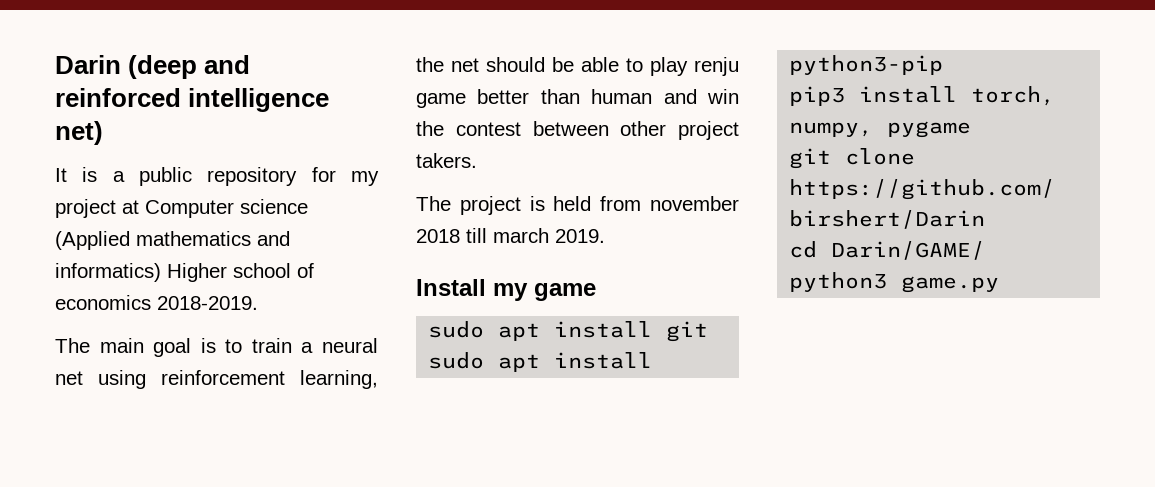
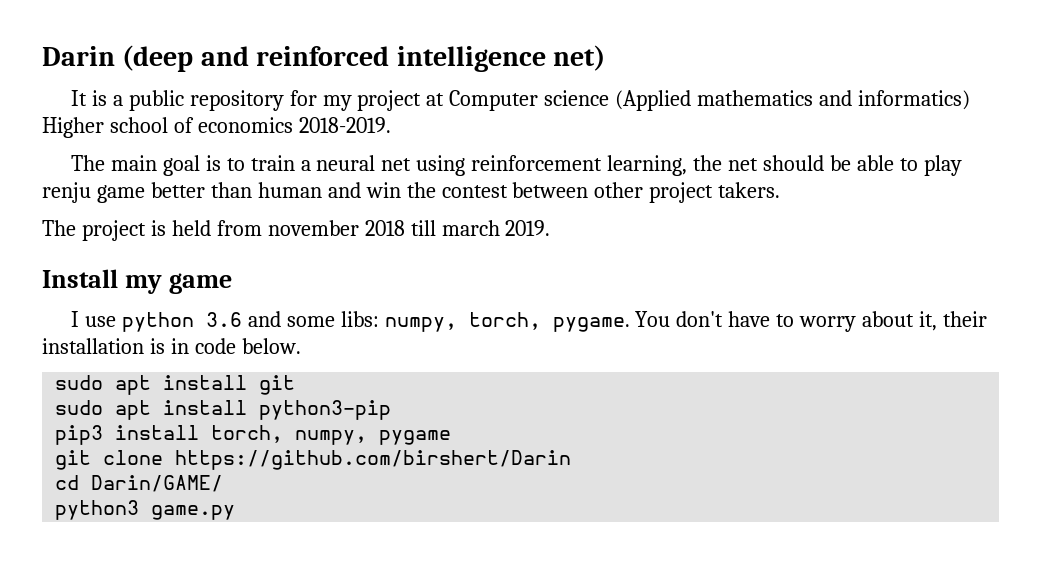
+ I use python 3.6 and some libs: numpy, torch, pygame. You don't have to worry about it, their installation is in code below.

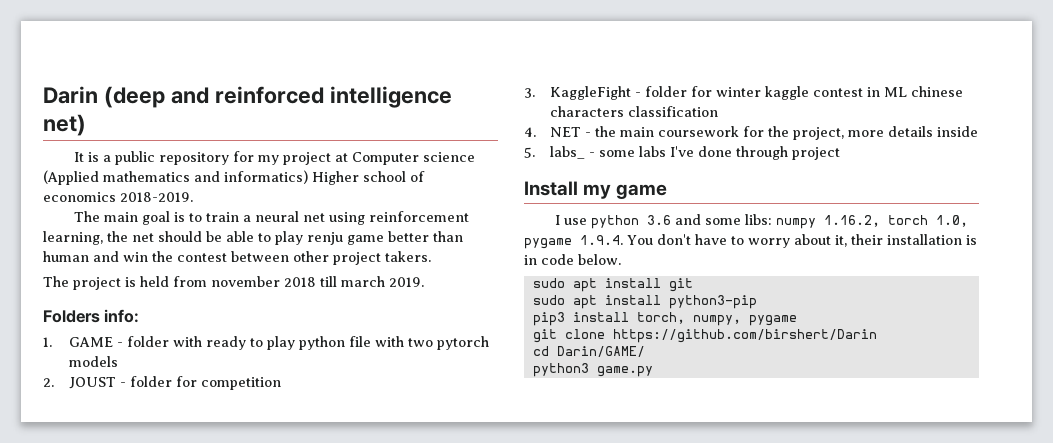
+ Folders info:
+ 1. GAME - folder with ready to play python file with two pytorch models
+ 2. JOUST - folder for competition
+ 3. KaggleFight - folder for winter kaggle contest in ML chinese characters classification
+ 4. NET - the main coursework for the project, more details inside
+ 5. labs_ - some labs I've done through project
- I use python 3.6 and some libs: numpy, torch, pygame. You don't have to worry about it, their installation is in code below.
+ I use python 3.6 and some libs: numpy 1.16.2, torch 1.0, pygame 1.9.4. You don't have to worry about it, their installation is in code below.

